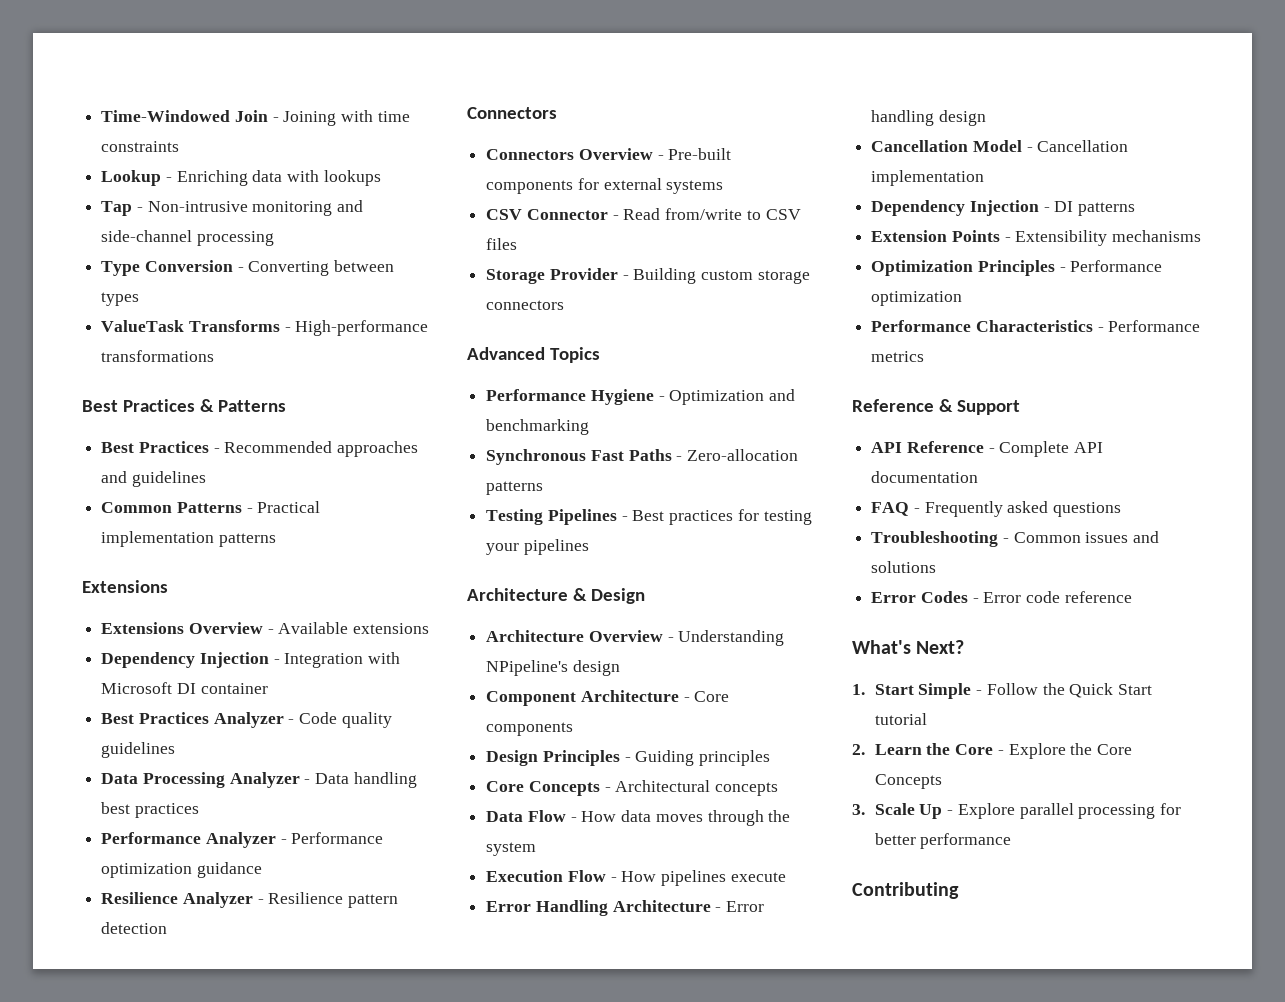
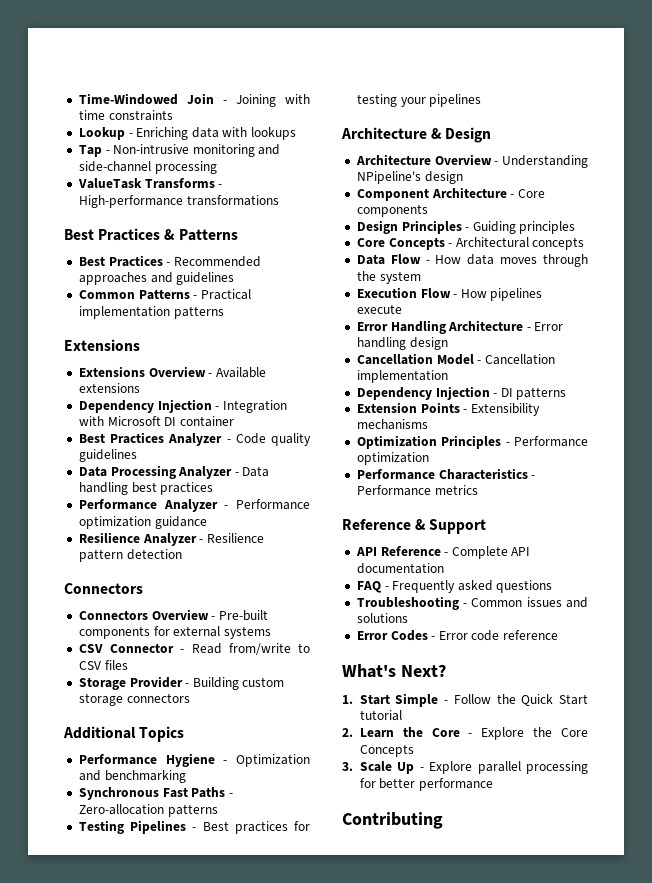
- Type Conversion - Converting between types
- Advanced Topics
+ Additional Topics

